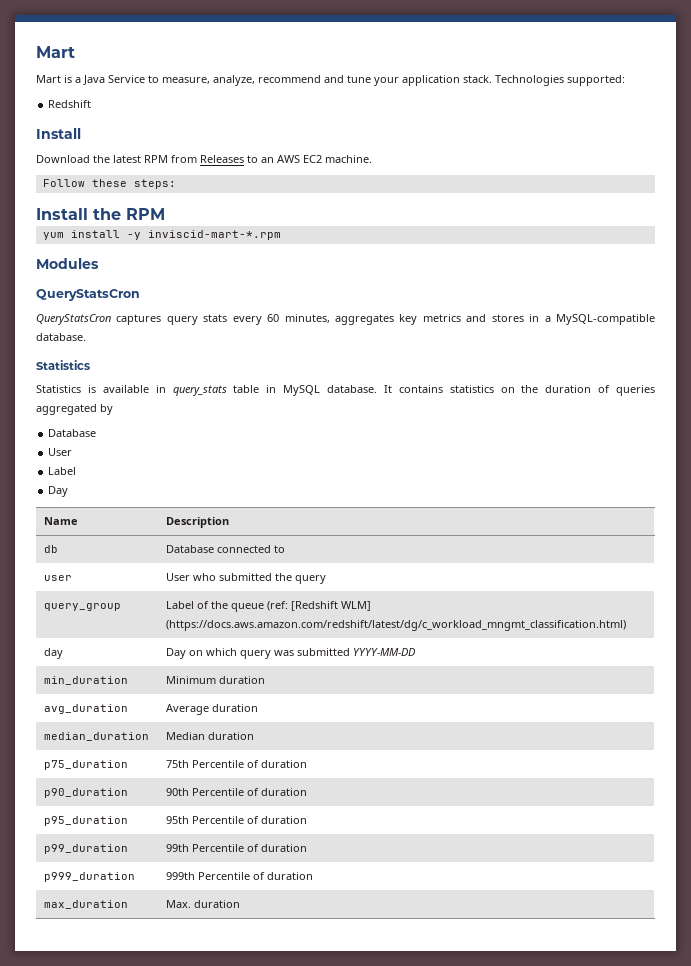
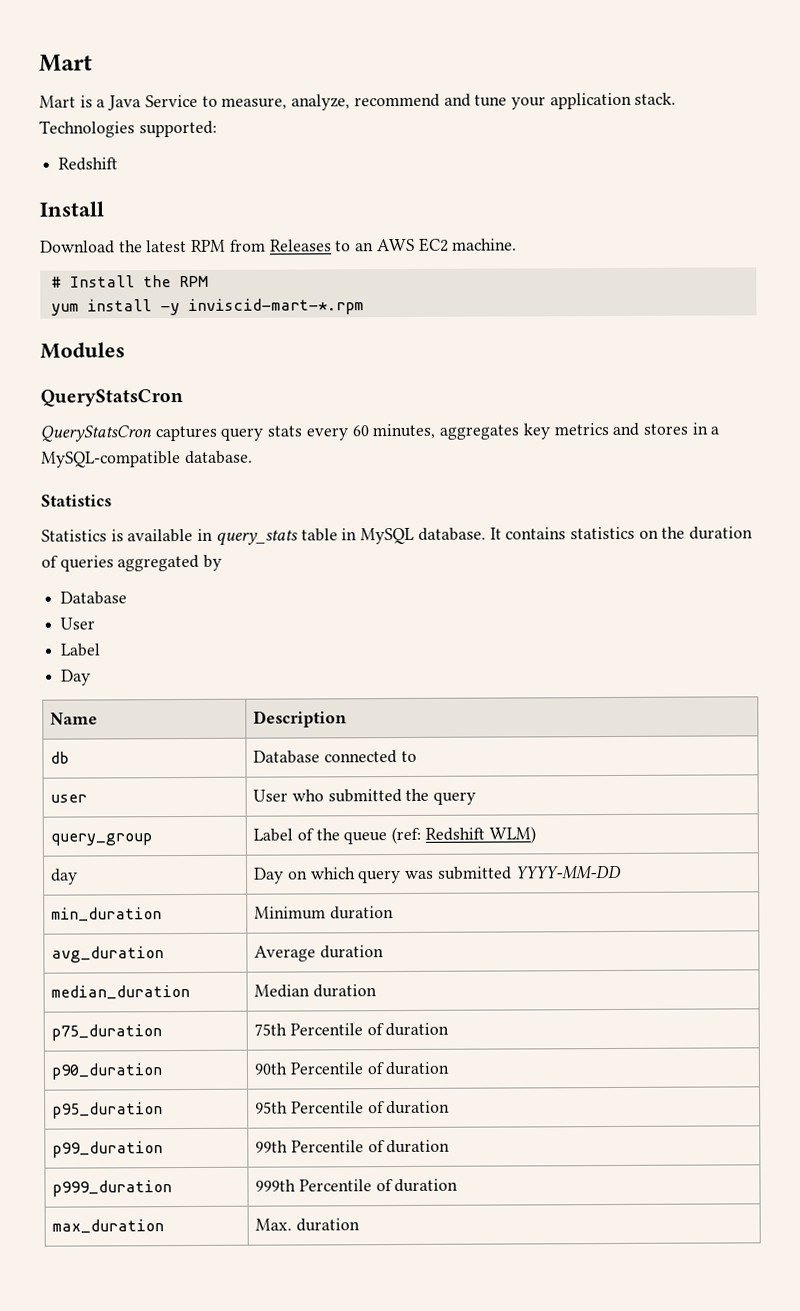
- Follow these steps:
- Install the RPM
+ # Install the RPM
- query_group | Label of the queue (ref: [Redshift WLM] (https://docs.aws.amazon.com/redshift/latest/dg/c_workload_mngmt_classification.html)
+ query_group | Label of the queue (ref: Redshift WLM)

